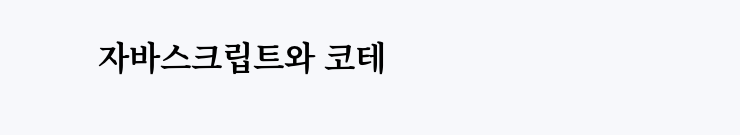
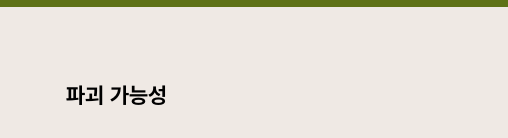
- 자바스크립트와 코테
+ 파괴 가능성

